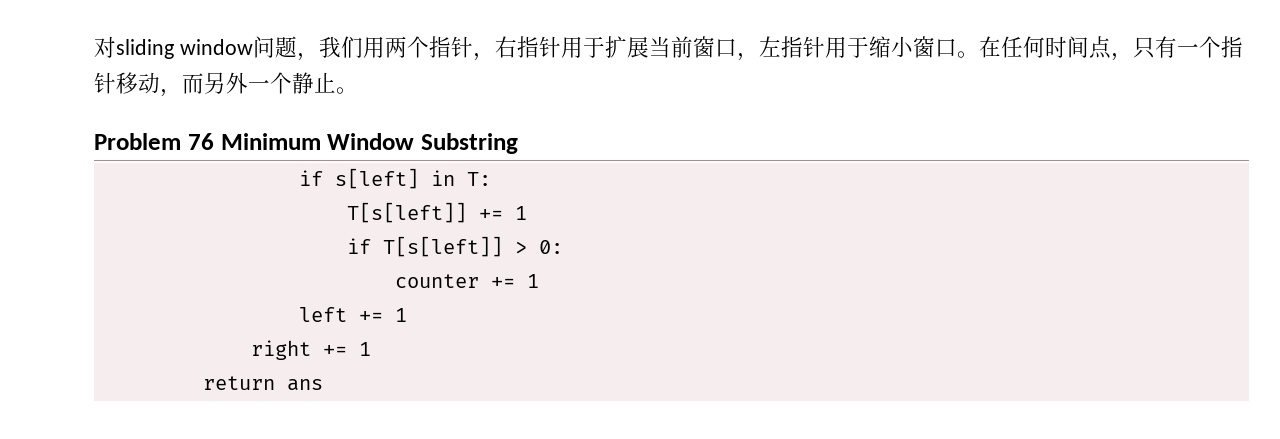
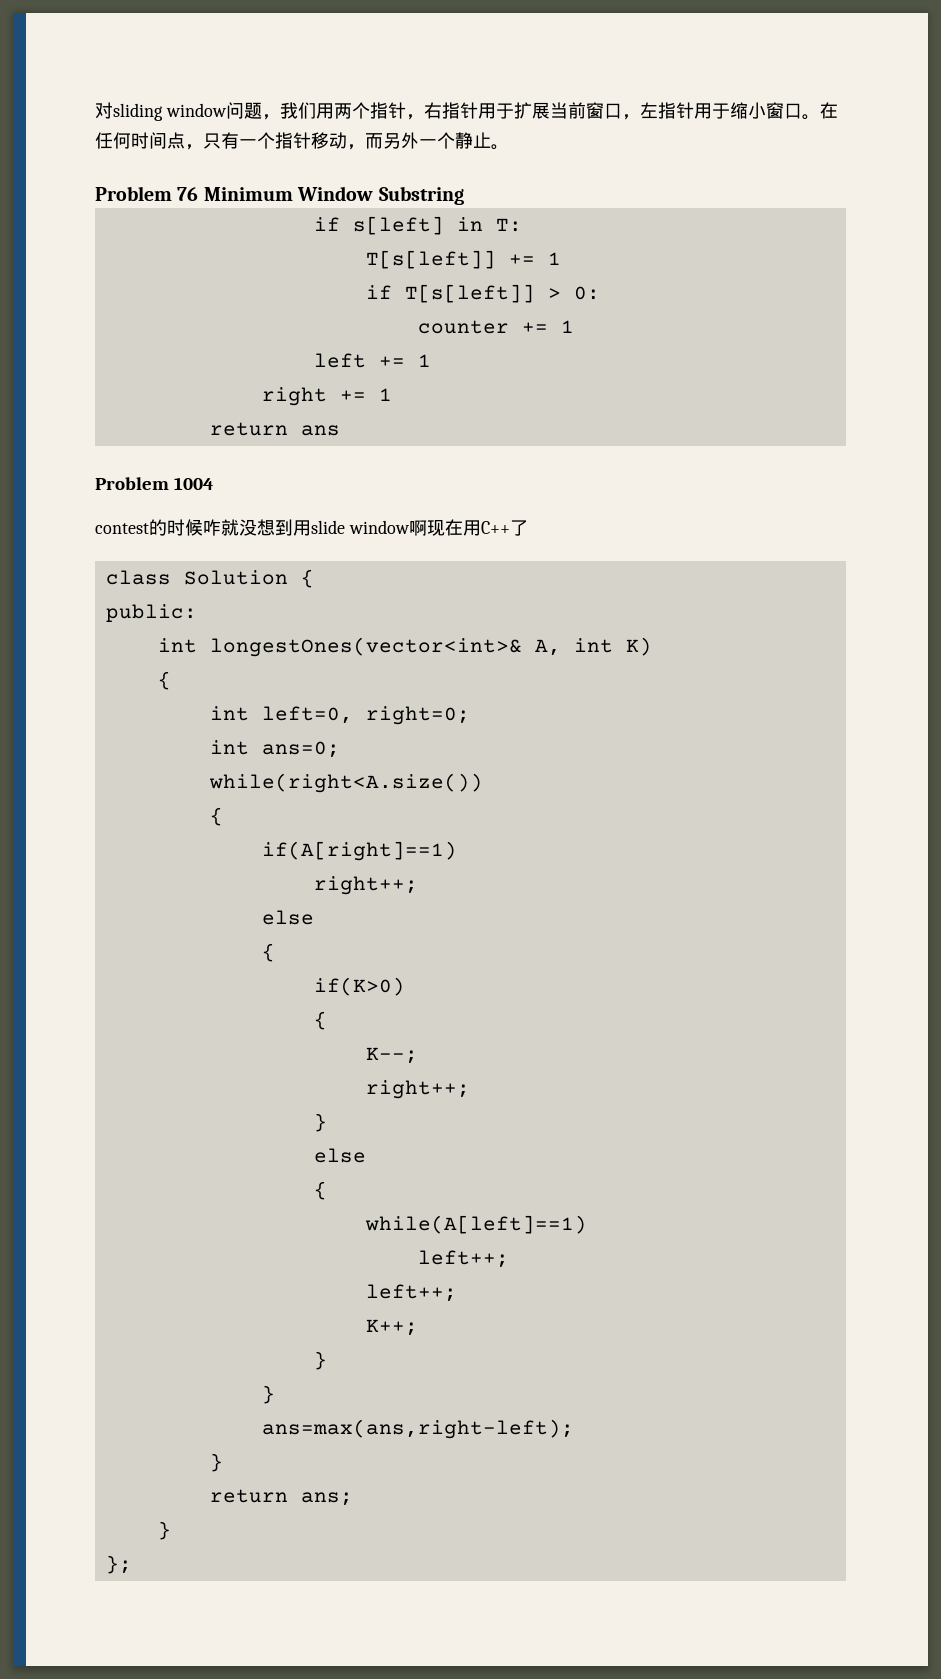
+ Problem 1004
+ contest的时候咋就没想到用slide window啊现在用C++了
+ class Solution {
+ public:
+ int longestOnes(vector<int>& A, int K)
+ {
+ int left=0, right=0;
+ int ans=0;
+ while(right<A.size())
+ {
+ if(A[right]==1)
+ right++;
+ else
+ {
+ if(K>0)
+ {
+ K--;
+ right++;
+ }
+ else
+ {
+ while(A[left]==1)
+ left++;
+ left++;
+ K++;
+ }
+ }
+ ans=max(ans,right-left);
+ }
+ return ans;
+ }
+ };

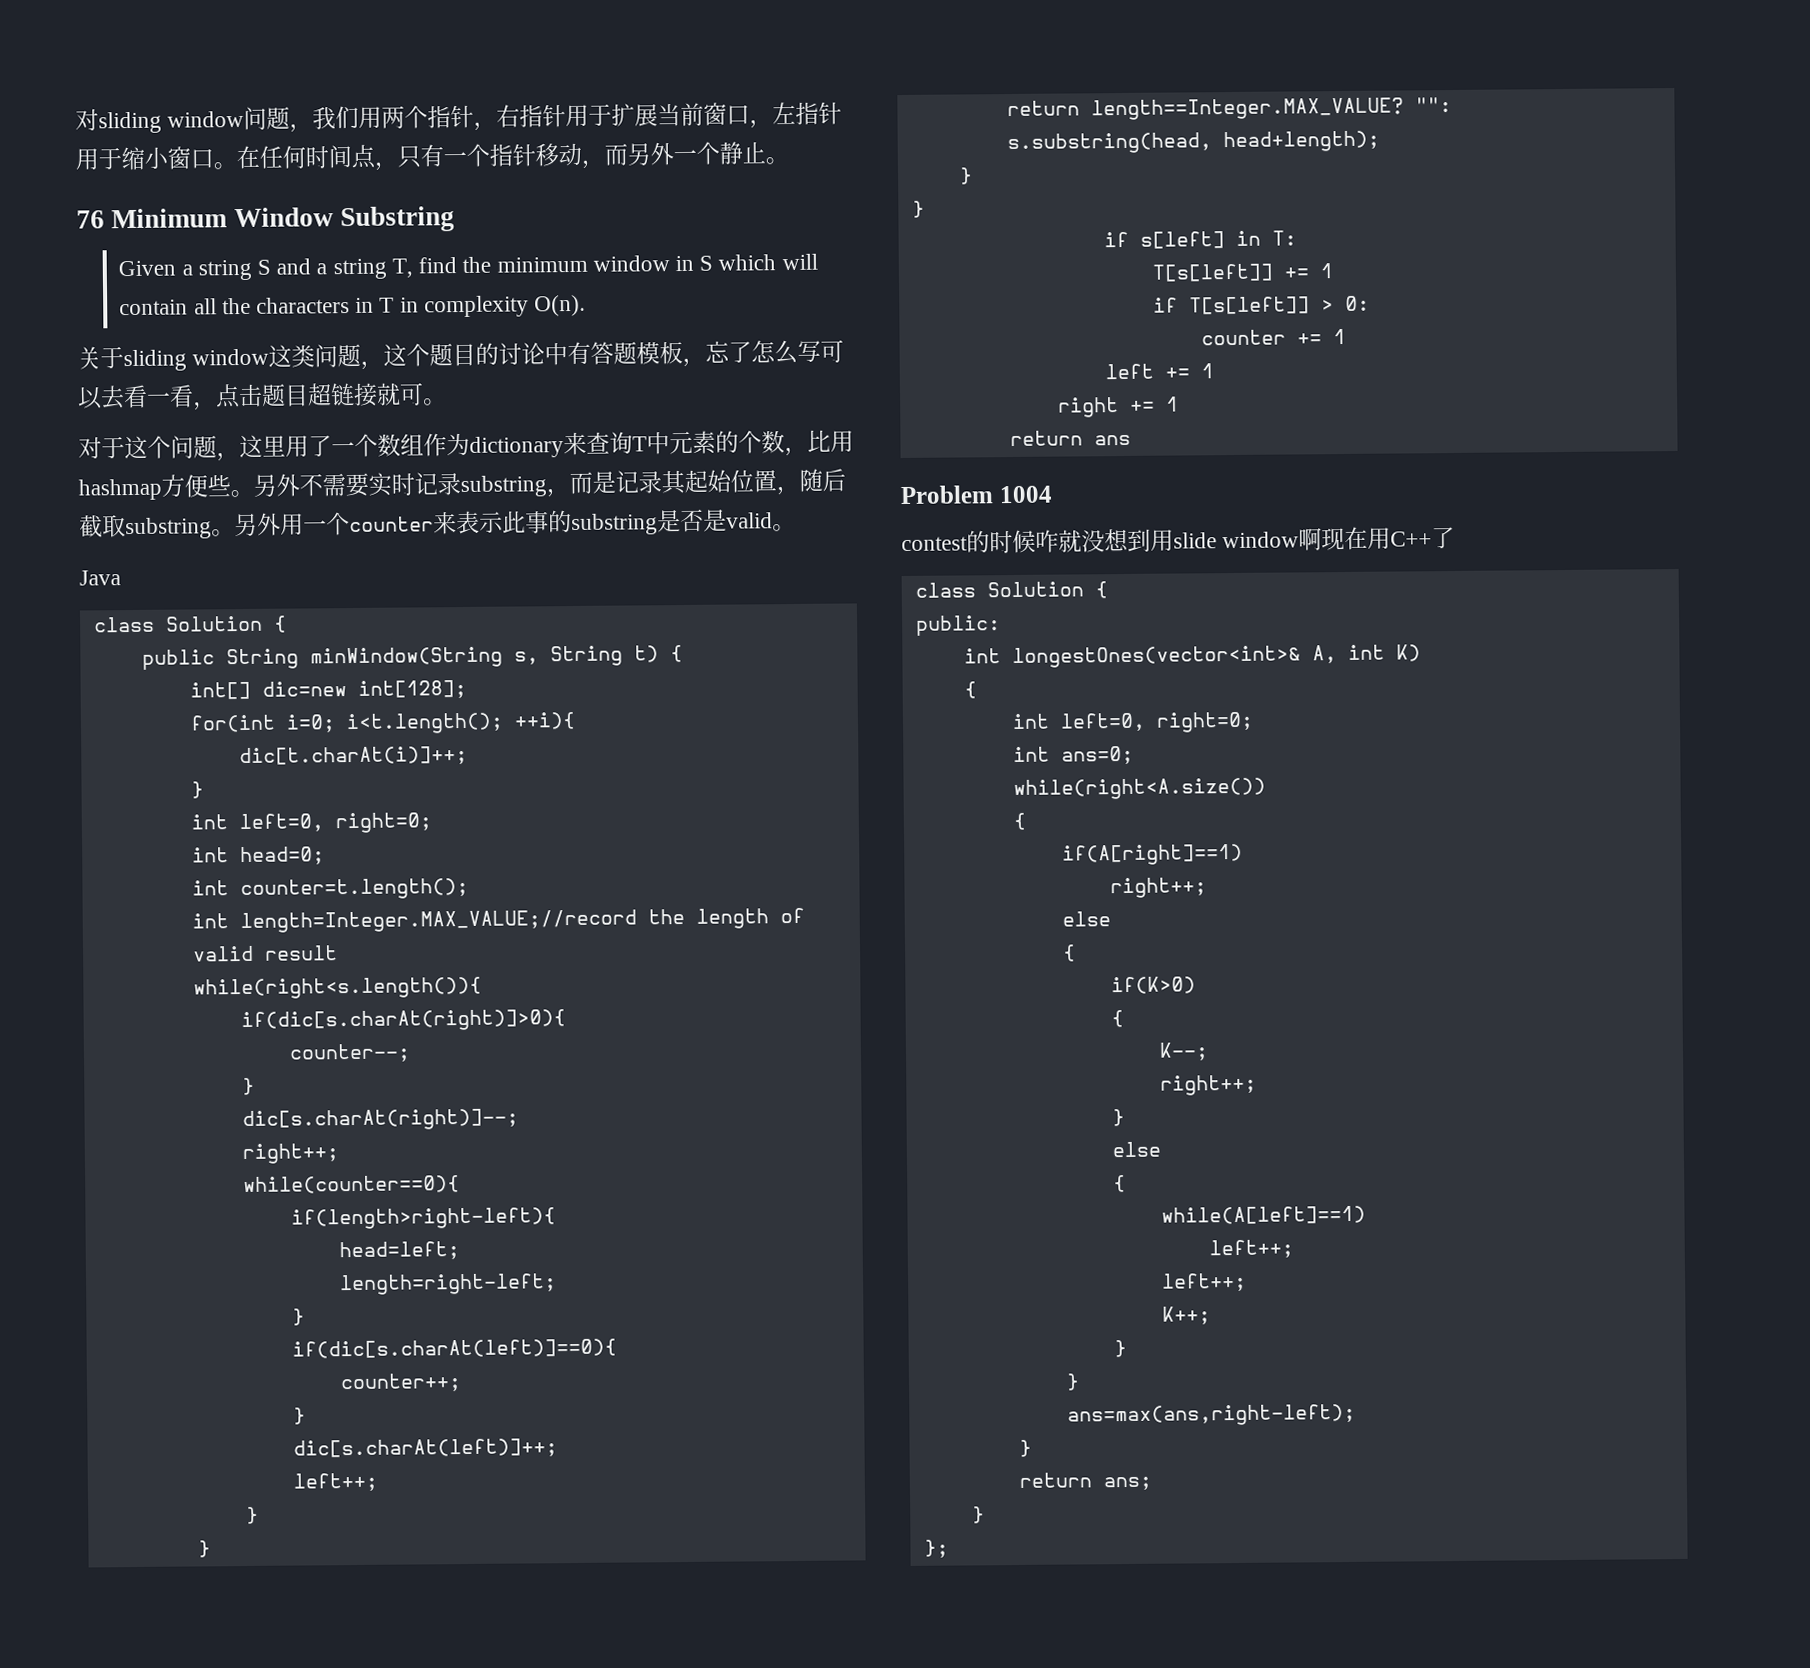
- Problem 76 Minimum Window Substring
+ 76 Minimum Window Substring
+ Given a string S and a string T, find the minimum window in S which will contain all the characters in T in complexity O(n).
+ 关于sliding window这类问题，这个题目的讨论中有答题模板，忘了怎么写可以去看一看，点击题目超链接就可。
+ 对于这个问题，这里用了一个数组作为dictionary来查询T中元素的个数，比用hashmap方便些。另外不需要实时记录substring，而是记录其起始位置，随后截取substring。另外用一个counter来表示此事的substring是否是valid。
+ Java
+ class Solution {
+ public String minWindow(String s, String t) {
+ int[] dic=new int[128];
+ for(int i=0; i<t.length(); ++i){
+ dic[t.charAt(i)]++;
+ }
+ int left=0, right=0;
+ int head=0;
+ int counter=t.length();
+ int length=Integer.MAX_VALUE;//record the length of valid result
+ while(right<s.length()){
+ if(dic[s.charAt(right)]>0){
+ counter--;
+ }
+ dic[s.charAt(right)]--;
+ right++;
+ while(counter==0){
+ if(length>right-left){
+ head=left;
+ length=right-left;
+ }
+ if(dic[s.charAt(left)]==0){
+ counter++;
+ }
+ dic[s.charAt(left)]++;
+ left++;
+ }
+ }
+ return length==Integer.MAX_VALUE? "": s.substring(head, head+length);
+ }
+ }

